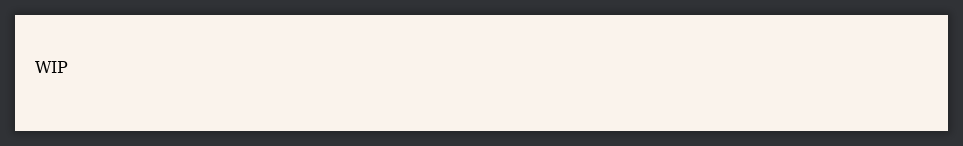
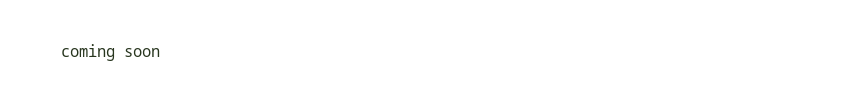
- WIP
+ coming soon

